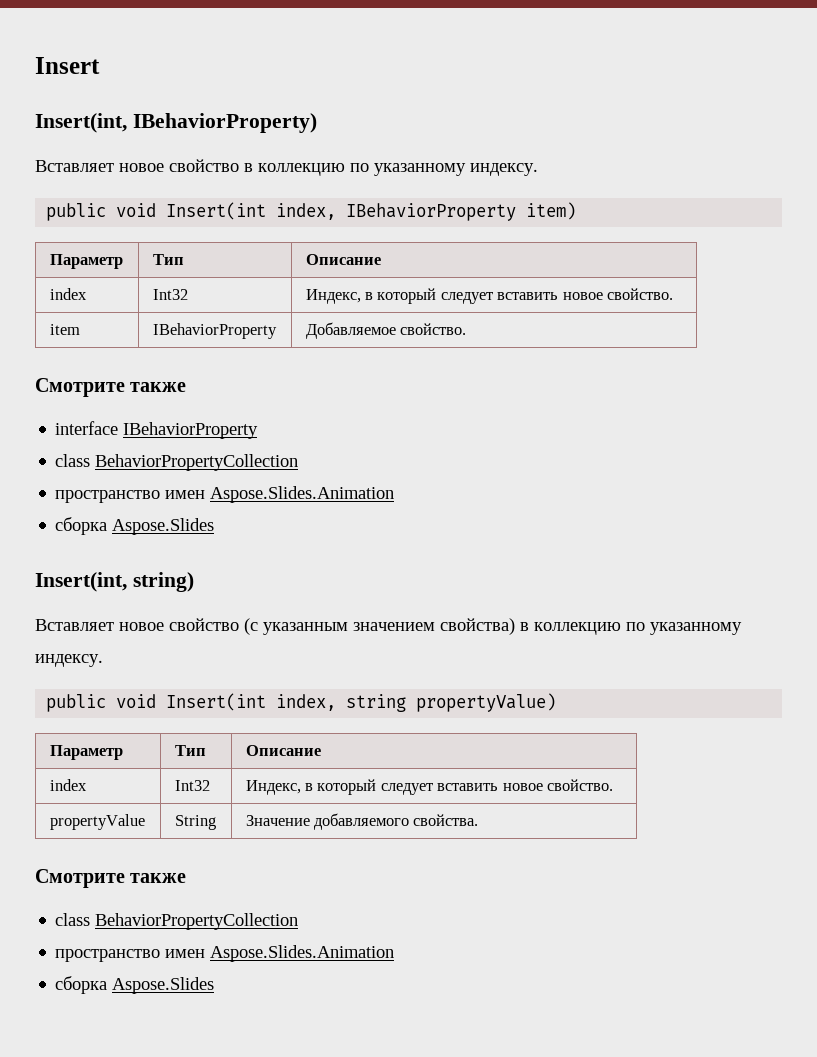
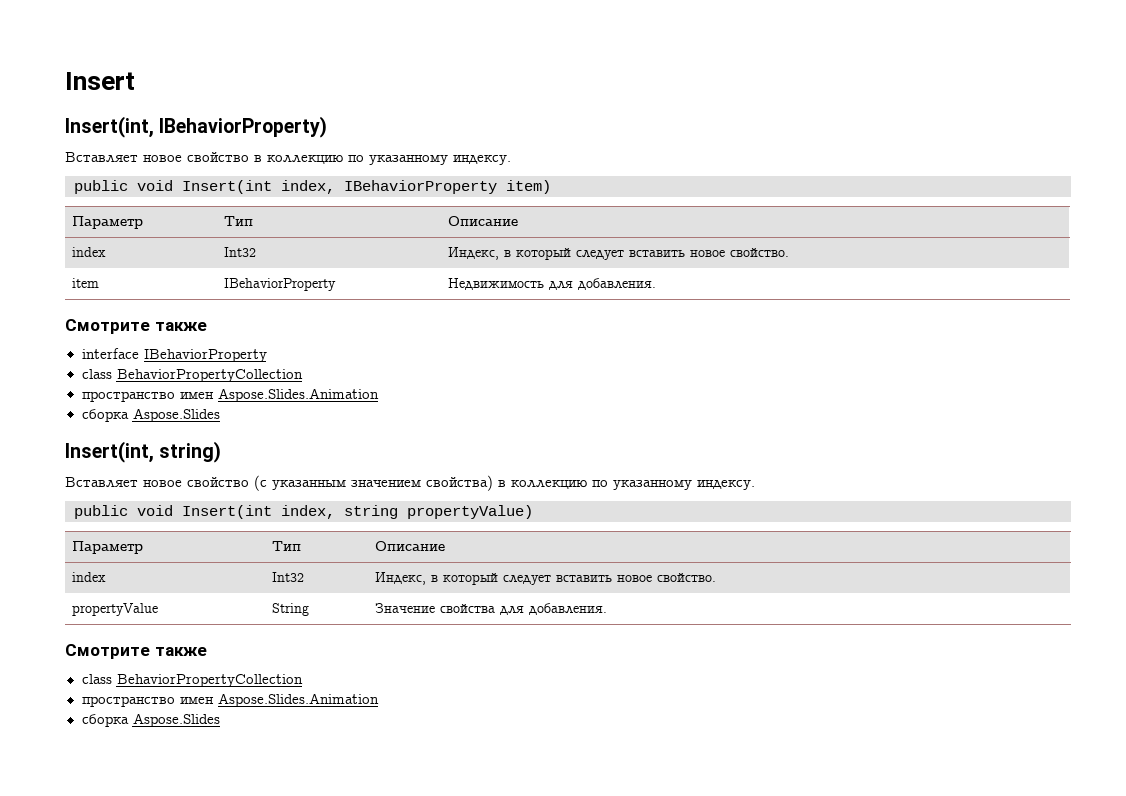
- item | IBehaviorProperty | Добавляемое свойство.
+ item | IBehaviorProperty | Недвижимость для добавления.
- propertyValue | String | Значение добавляемого свойства.
+ propertyValue | String | Значение свойства для добавления.

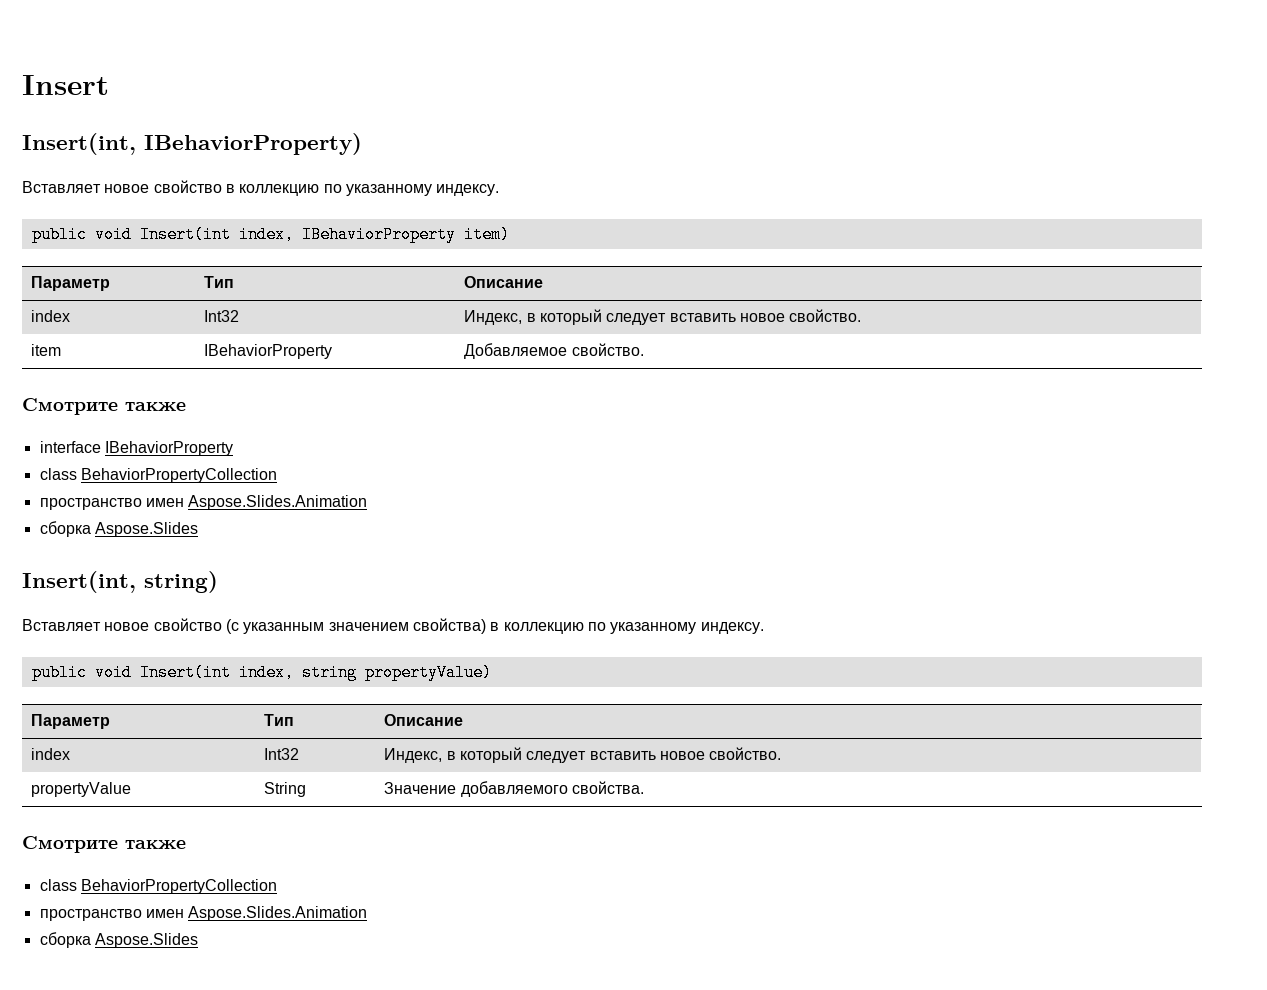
- item | IBehaviorProperty | Недвижимость для добавления.
+ item | IBehaviorProperty | Добавляемое свойство.
- propertyValue | String | Значение свойства для добавления.
+ propertyValue | String | Значение добавляемого свойства.

